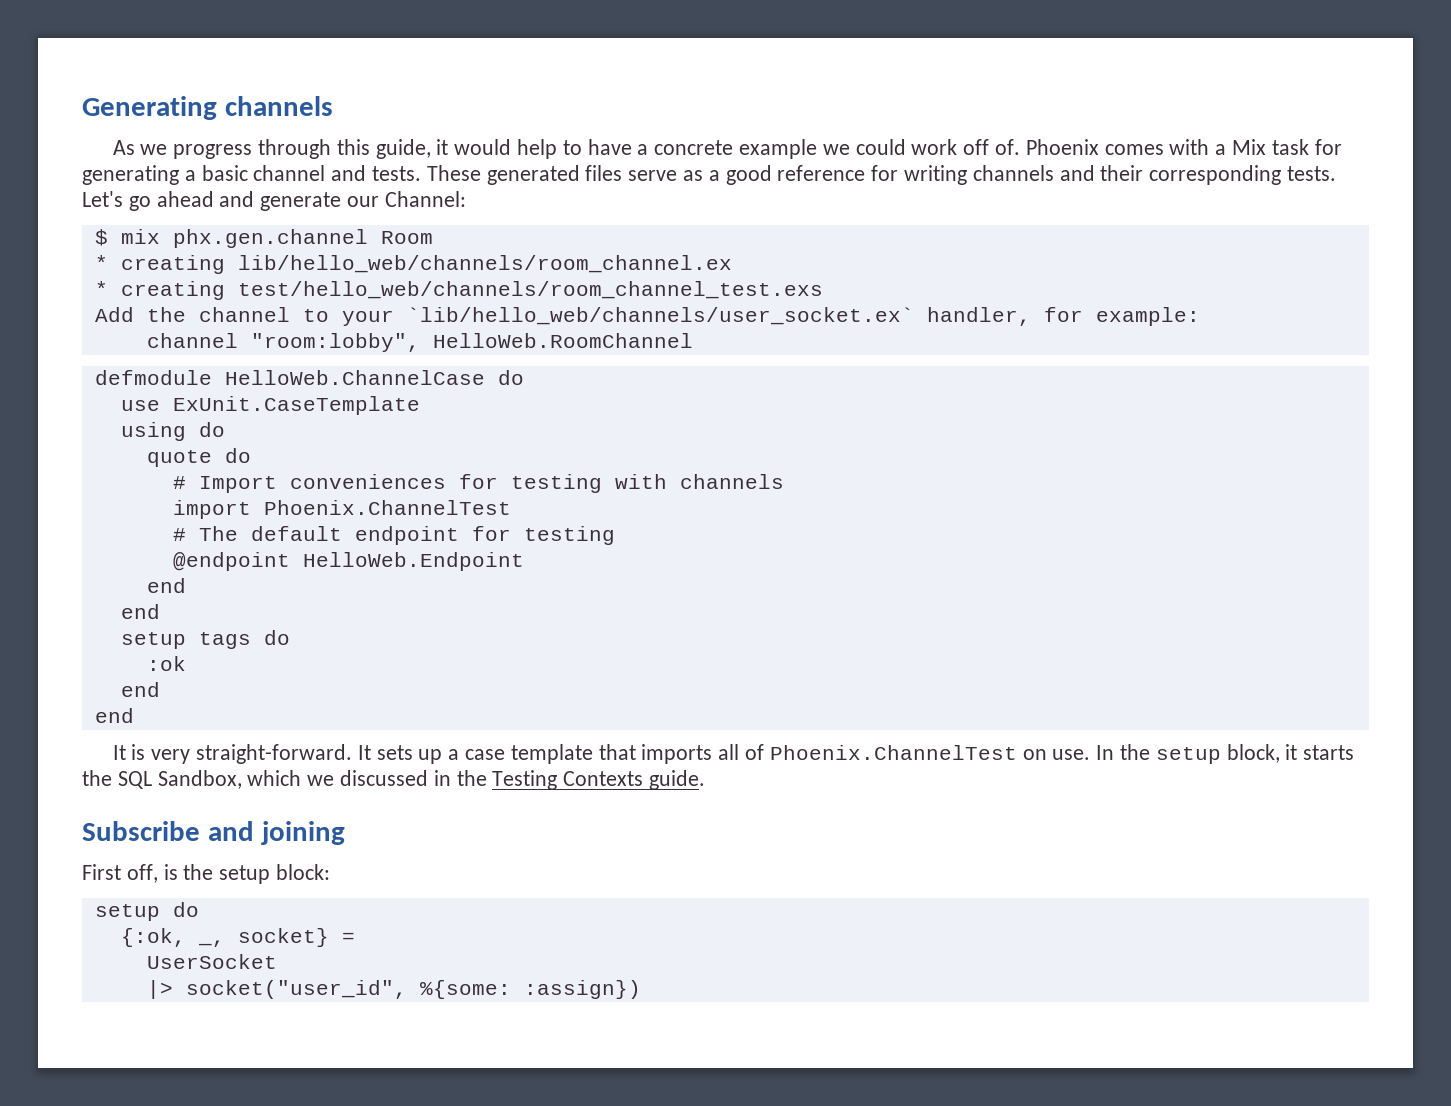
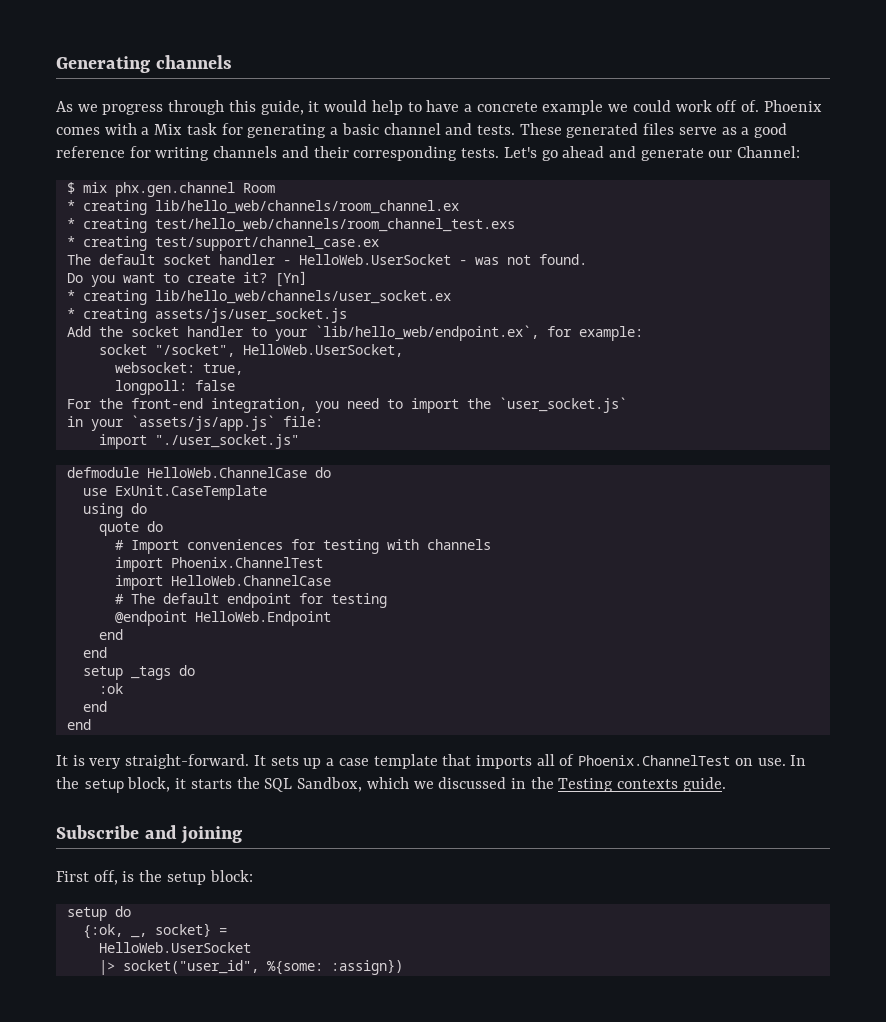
- Add the channel to your `lib/hello_web/channels/user_socket.ex` handler, for example:
- channel "room:lobby", HelloWeb.RoomChannel
+ * creating test/support/channel_case.ex
+ The default socket handler - HelloWeb.UserSocket - was not found.
+ Do you want to create it? [Yn]
+ * creating lib/hello_web/channels/user_socket.ex
+ * creating assets/js/user_socket.js
+ Add the socket handler to your `lib/hello_web/endpoint.ex`, for example:
+ socket "/socket", HelloWeb.UserSocket,
+ websocket: true,
+ longpoll: false
+ For the front-end integration, you need to import the `user_socket.js`
+ in your `assets/js/app.js` file:
+ import "./user_socket.js"
+ import HelloWeb.ChannelCase
- setup tags do
+ setup _tags do
- In the setup block, it starts the SQL Sandbox, which we discussed in the Testing Contexts guide.
+ In the setup block, it starts the SQL Sandbox, which we discussed in the Testing contexts guide.
  {:ok, _, socket} =
- UserSocket
+ HelloWeb.UserSocket

